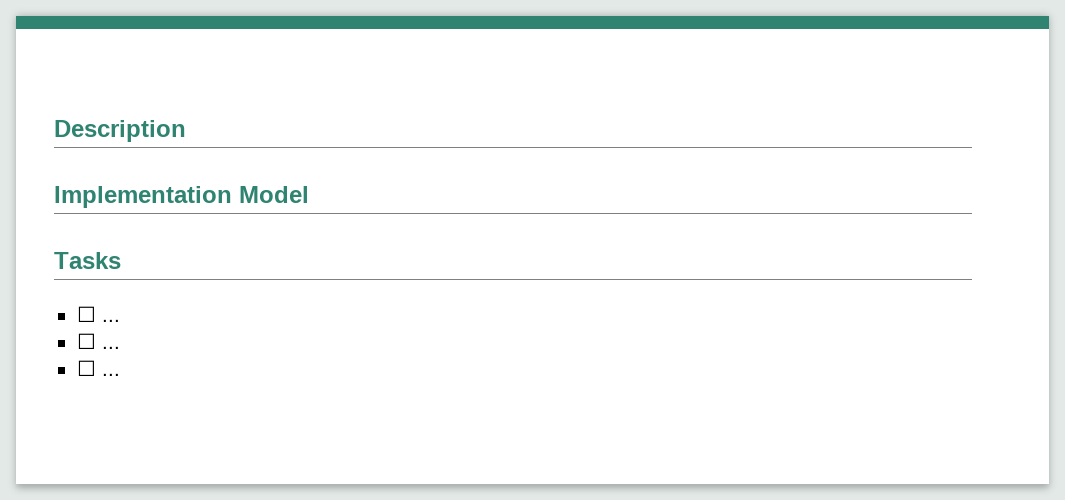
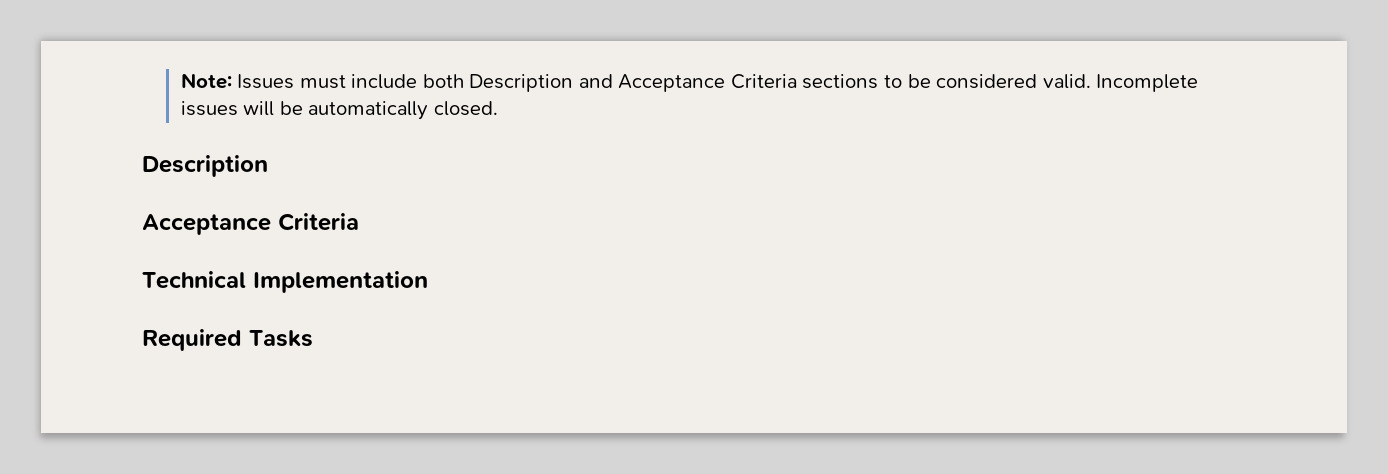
+ Note: Issues must include both Description and Acceptance Criteria sections to be considered valid. Incomplete issues will be automatically closed.
  Description
- Implementation Model
- Tasks
- ☐ ...
- ☐ ...
- ☐ ...
+ Acceptance Criteria
+ Technical Implementation
+ Required Tasks

